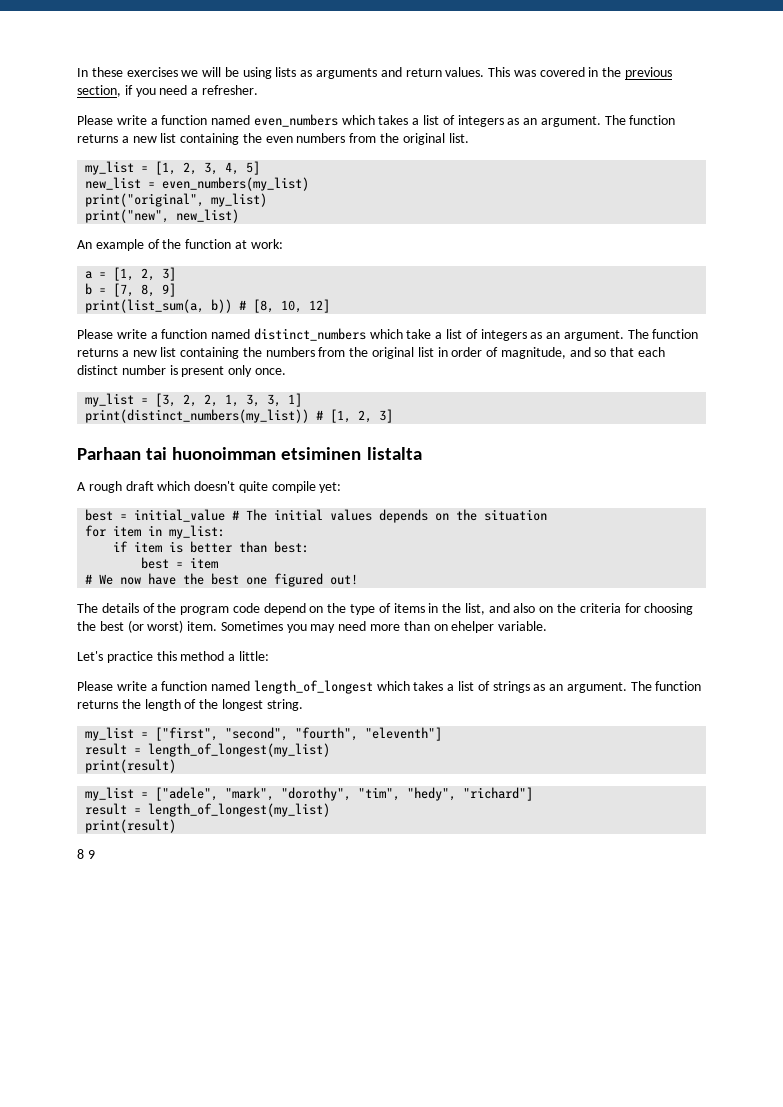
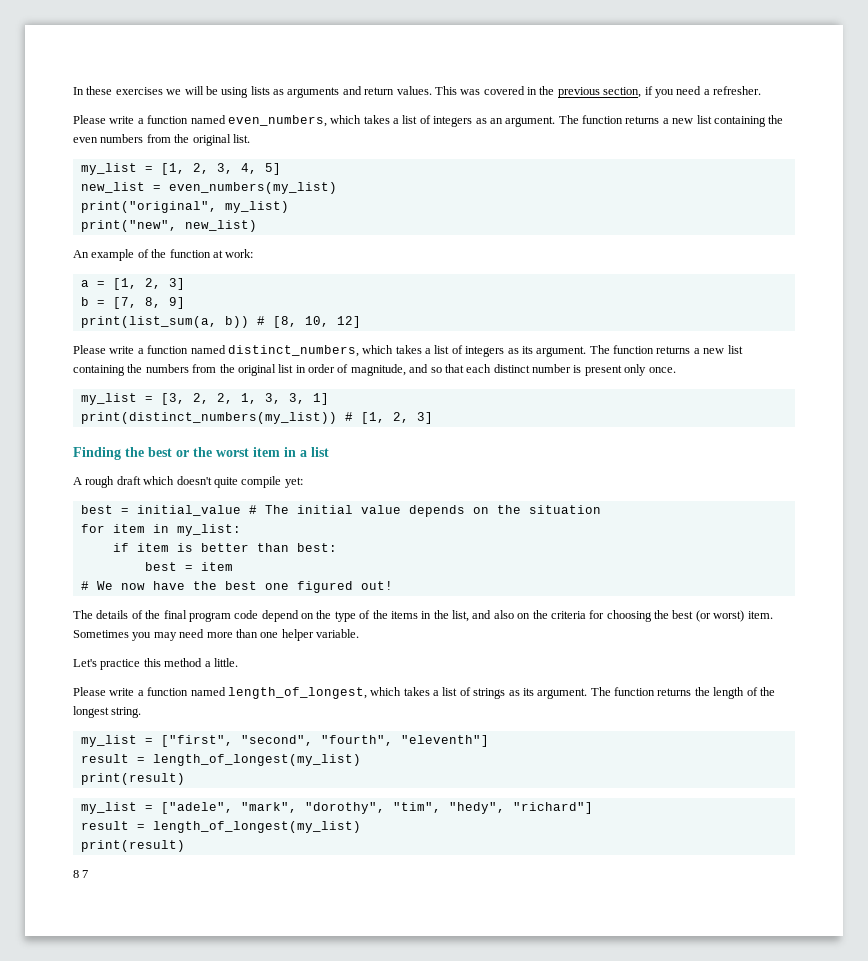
- Please write a function named even_numbers which takes a list of integers as an argument.
+ Please write a function named even_numbers, which takes a list of integers as an argument.
- Please write a function named distinct_numbers which take a list of integers as an argument.
+ Please write a function named distinct_numbers, which takes a list of integers as its argument.
- Parhaan tai huonoimman etsiminen listalta
+ Finding the best or the worst item in a list
- best = initial_value # The initial values depends on the situation
+ best = initial_value # The initial value depends on the situation
- The details of the program code depend on the type of items in the list, and also on the criteria for choosing the best (or worst) item.
+ The details of the final program code depend on the type of the items in the list, and also on the criteria for choosing the best (or worst) item.
- Sometimes you may need more than on ehelper variable.
+ Sometimes you may need more than one helper variable.
- Let's practice this method a little:
- Please write a function named length_of_longest which takes a list of strings as an argument.
+ Let's practice this method a little.
+ Please write a function named length_of_longest, which takes a list of strings as its argument.
- 8 9
+ 8 7

